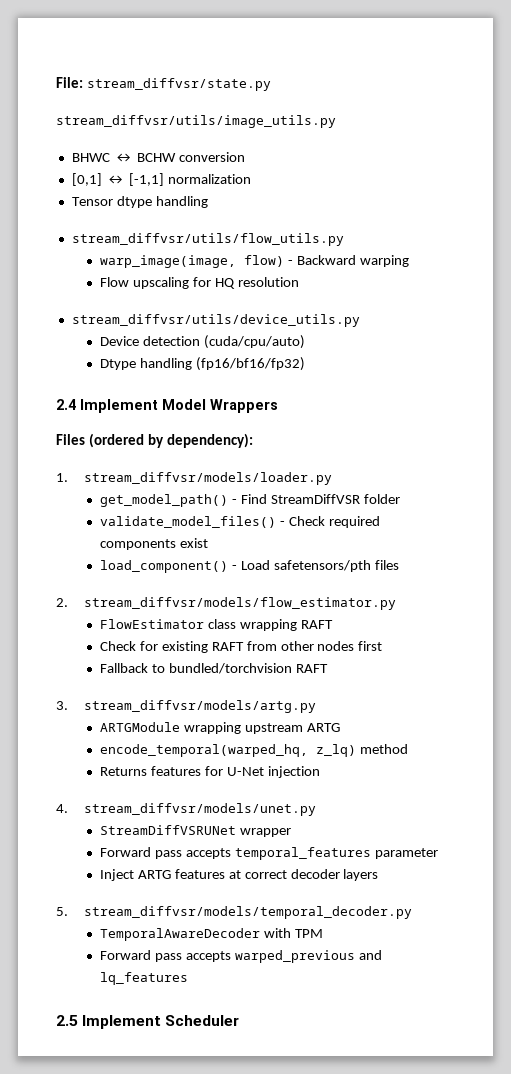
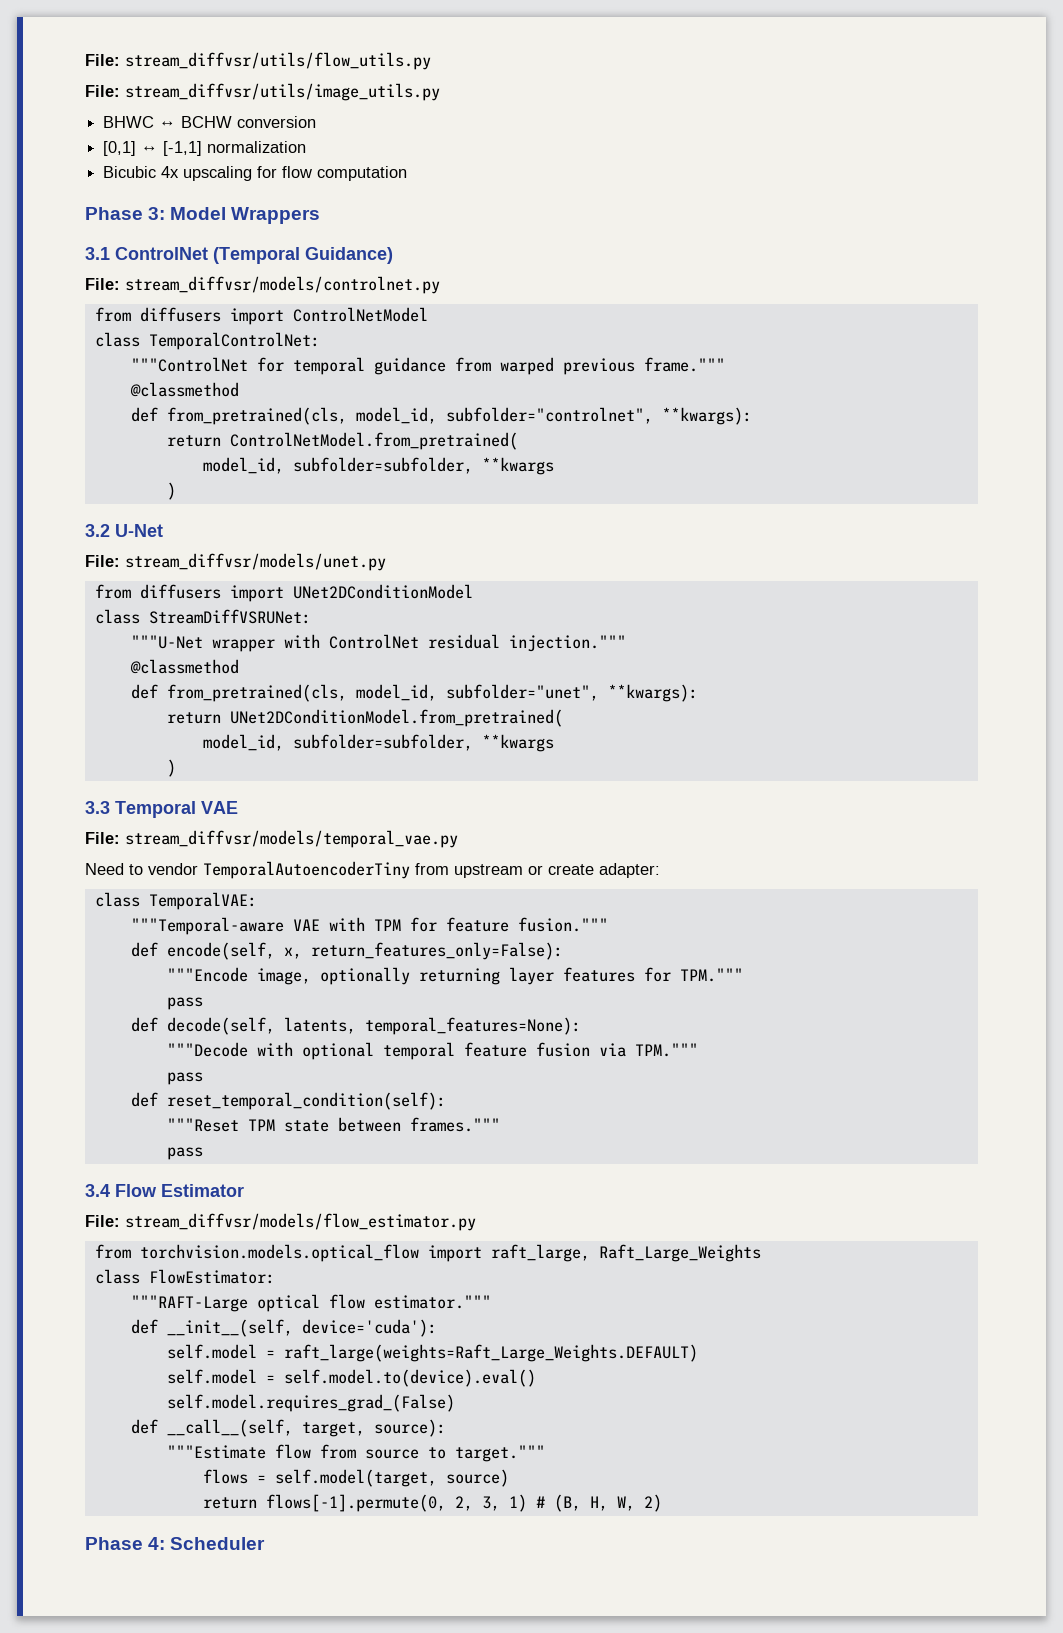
- File: stream_diffvsr/state.py
- stream_diffvsr/utils/image_utils.py
+ File: stream_diffvsr/utils/flow_utils.py
+ File: stream_diffvsr/utils/image_utils.py
- Tensor dtype handling
- stream_diffvsr/utils/flow_utils.py
- warp_image(image, flow) - Backward warping
- Flow upscaling for HQ resolution
- stream_diffvsr/utils/device_utils.py
- Device detection (cuda/cpu/auto)
- Dtype handling (fp16/bf16/fp32)
- 2.4 Implement Model Wrappers
- Files (ordered by dependency):
- 1. stream_diffvsr/models/loader.py
- get_model_path() - Find StreamDiffVSR folder
- validate_model_files() - Check required components exist
- load_component() - Load safetensors/pth files
- 2. stream_diffvsr/models/flow_estimator.py
- FlowEstimator class wrapping RAFT
- Check for existing RAFT from other nodes first
- Fallback to bundled/torchvision RAFT
- 3. stream_diffvsr/models/artg.py
- ARTGModule wrapping upstream ARTG
- encode_temporal(warped_hq, z_lq) method
- Returns features for U-Net injection
- 4. stream_diffvsr/models/unet.py
- StreamDiffVSRUNet wrapper
- Forward pass accepts temporal_features parameter
- Inject ARTG features at correct decoder layers
- 5. stream_diffvsr/models/temporal_decoder.py
- TemporalAwareDecoder with TPM
- Forward pass accepts warped_previous and lq_features
- 2.5 Implement Scheduler
+ Bicubic 4x upscaling for flow computation
+ Phase 3: Model Wrappers
+ 3.1 ControlNet (Temporal Guidance)
+ File: stream_diffvsr/models/controlnet.py
+ from diffusers import ControlNetModel
+ class TemporalControlNet:
+ """ControlNet for temporal guidance from warped previous frame."""
+ @classmethod
+ def from_pretrained(cls, model_id, subfolder="controlnet", **kwargs):
+ return ControlNetModel.from_pretrained(
+ model_id, subfolder=subfolder, **kwargs
+ )
+ 3.2 U-Net
+ File: stream_diffvsr/models/unet.py
+ from diffusers import UNet2DConditionModel
+ class StreamDiffVSRUNet:
+ """U-Net wrapper with ControlNet residual injection."""
+ @classmethod
+ def from_pretrained(cls, model_id, subfolder="unet", **kwargs):
+ return UNet2DConditionModel.from_pretrained(
+ model_id, subfolder=subfolder, **kwargs
+ )
+ 3.3 Temporal VAE
+ File: stream_diffvsr/models/temporal_vae.py
+ Need to vendor TemporalAutoencoderTiny from upstream or create adapter:
+ class TemporalVAE:
+ """Temporal-aware VAE with TPM for feature fusion."""
+ def encode(self, x, return_features_only=False):
+ """Encode image, optionally returning layer features for TPM."""
+ pass
+ def decode(self, latents, temporal_features=None):
+ """Decode with optional temporal feature fusion via TPM."""
+ pass
+ def reset_temporal_condition(self):
+ """Reset TPM state between frames."""
+ pass
+ 3.4 Flow Estimator
+ File: stream_diffvsr/models/flow_estimator.py
+ from torchvision.models.optical_flow import raft_large, Raft_Large_Weights
+ class FlowEstimator:
+ """RAFT-Large optical flow estimator."""
+ def __init__(self, device='cuda'):
+ self.model = raft_large(weights=Raft_Large_Weights.DEFAULT)
+ self.model = self.model.to(device).eval()
+ self.model.requires_grad_(False)
+ def __call__(self, target, source):
+ """Estimate flow from source to target."""
+ flows = self.model(target, source)
+ return flows[-1].permute(0, 2, 3, 1) # (B, H, W, 2)
+ Phase 4: Scheduler

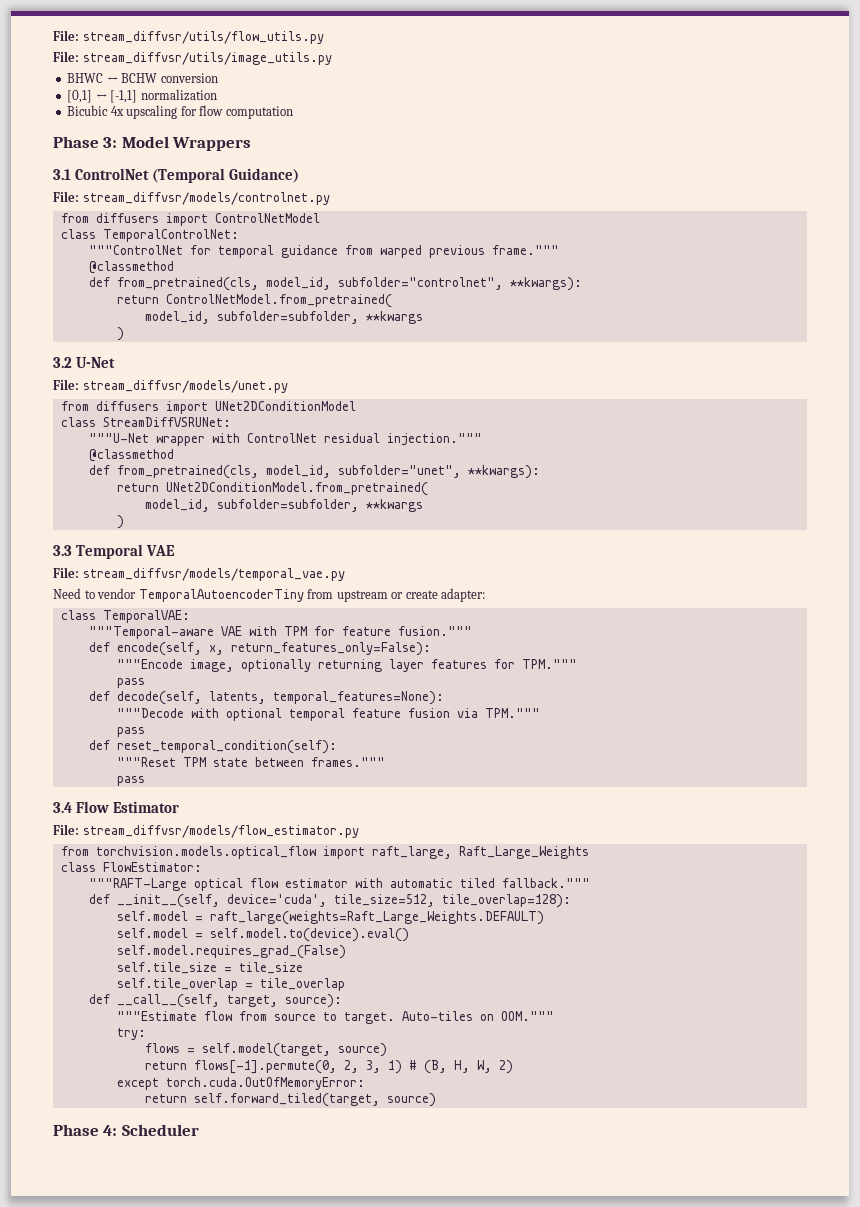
- """RAFT-Large optical flow estimator."""
+ """RAFT-Large optical flow estimator with automatic tiled fallback."""
- def __init__(self, device='cuda'):
+ def __init__(self, device='cuda', tile_size=512, tile_overlap=128):
+ self.tile_size = tile_size
+ self.tile_overlap = tile_overlap
- """Estimate flow from source to target."""
+ """Estimate flow from source to target. Auto-tiles on OOM."""
+ try:
+ except torch.cuda.OutOfMemoryError:
+ return self.forward_tiled(target, source)

